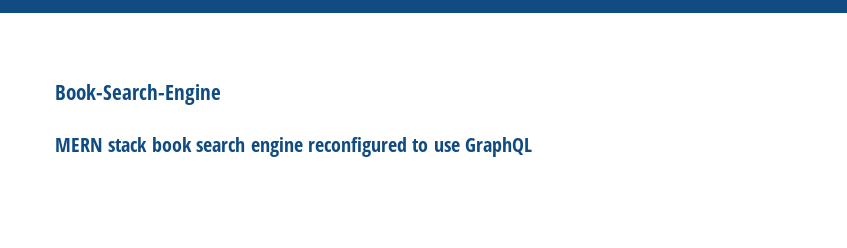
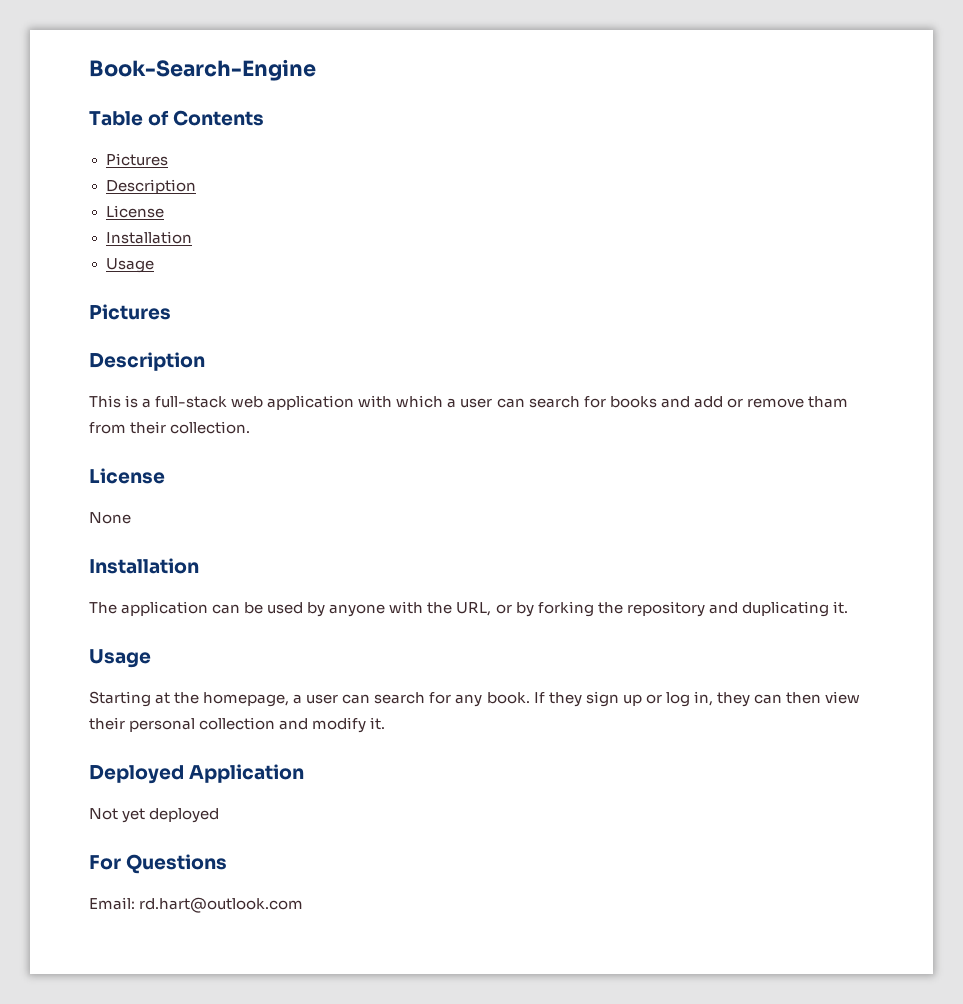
- MERN stack book search engine reconfigured to use GraphQL
+ Table of Contents
+ Pictures
+ Description
+ License
+ Installation
+ Usage
+ Pictures
+ Description
+ This is a full-stack web application with which a user can search for books and add or remove tham from their collection.
+ License
+ None
+ Installation
+ The application can be used by anyone with the URL, or by forking the repository and duplicating it.
+ Usage
+ Starting at the homepage, a user can search for any book. If they sign up or log in, they can then view their personal collection and modify it.
+ Deployed Application
+ Not yet deployed
+ For Questions
+ Email: rd.hart@outlook.com

